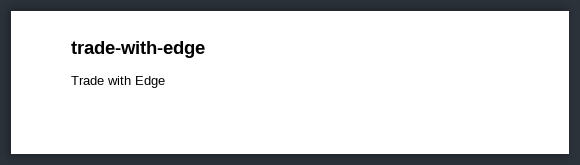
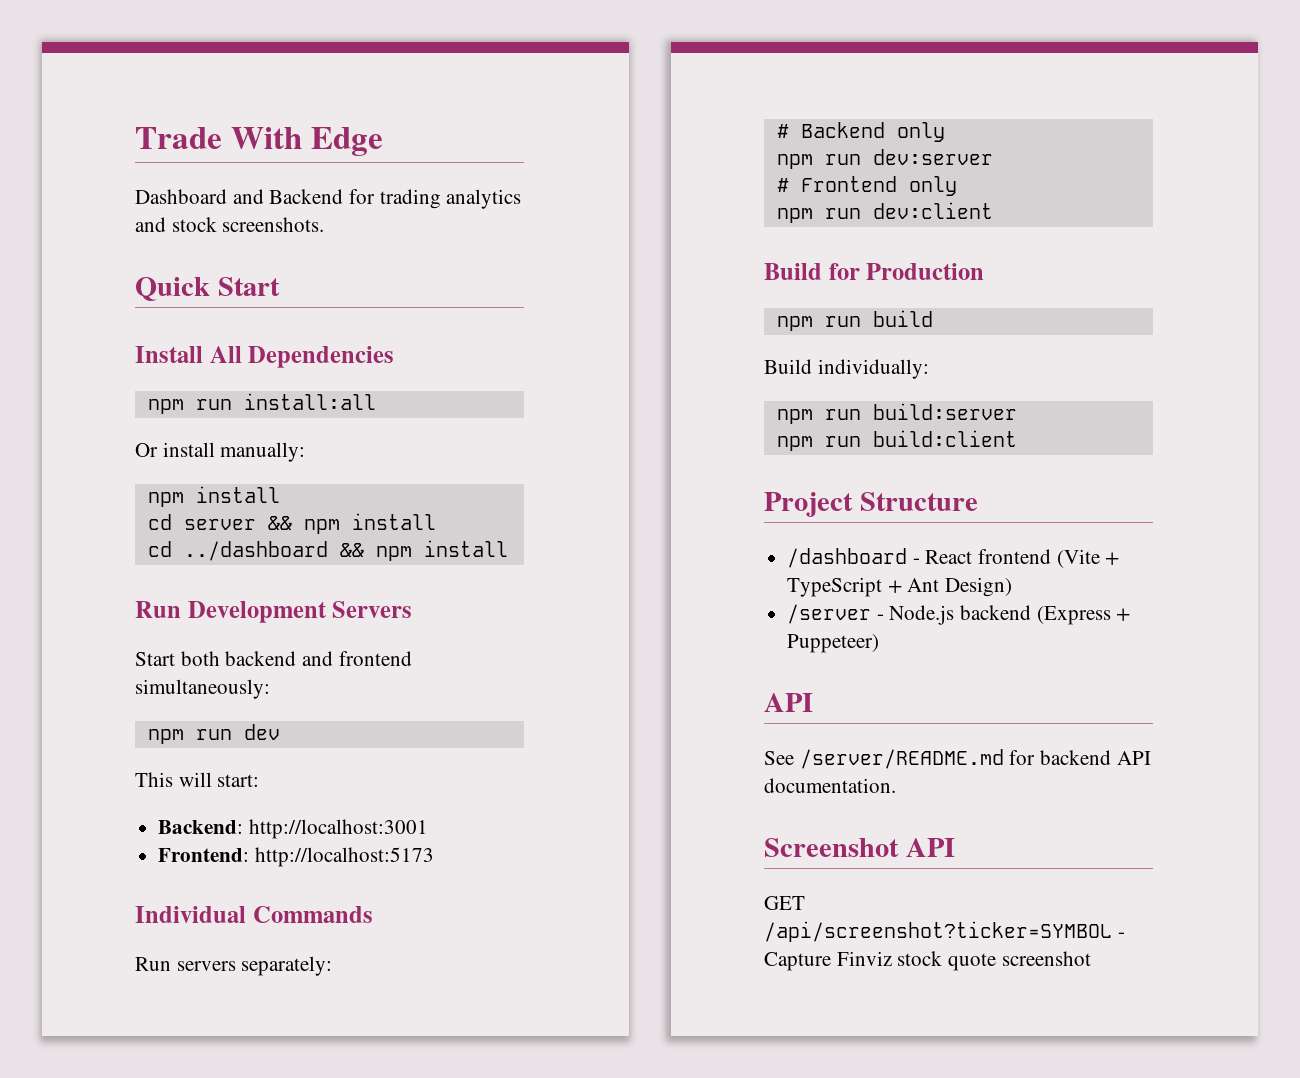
- trade-with-edge
- Trade with Edge
+ Trade With Edge
+ Dashboard and Backend for trading analytics and stock screenshots.
+ Quick Start
+ Install All Dependencies
+ npm run install:all
+ Or install manually:
+ npm install
+ cd server && npm install
+ cd ../dashboard && npm install
+ Run Development Servers
+ Start both backend and frontend simultaneously:
+ npm run dev
+ This will start:
+ Backend: http://localhost:3001
+ Frontend: http://localhost:5173
+ Individual Commands
+ Run servers separately:
+ # Backend only
+ npm run dev:server
+ # Frontend only
+ npm run dev:client
+ Build for Production
+ npm run build
+ Build individually:
+ npm run build:server
+ npm run build:client
+ Project Structure
+ /dashboard - React frontend (Vite + TypeScript + Ant Design)
+ /server - Node.js backend (Express + Puppeteer)
+ API
+ See /server/README.md for backend API documentation.
+ Screenshot API
+ GET /api/screenshot?ticker=SYMBOL - Capture Finviz stock quote screenshot

